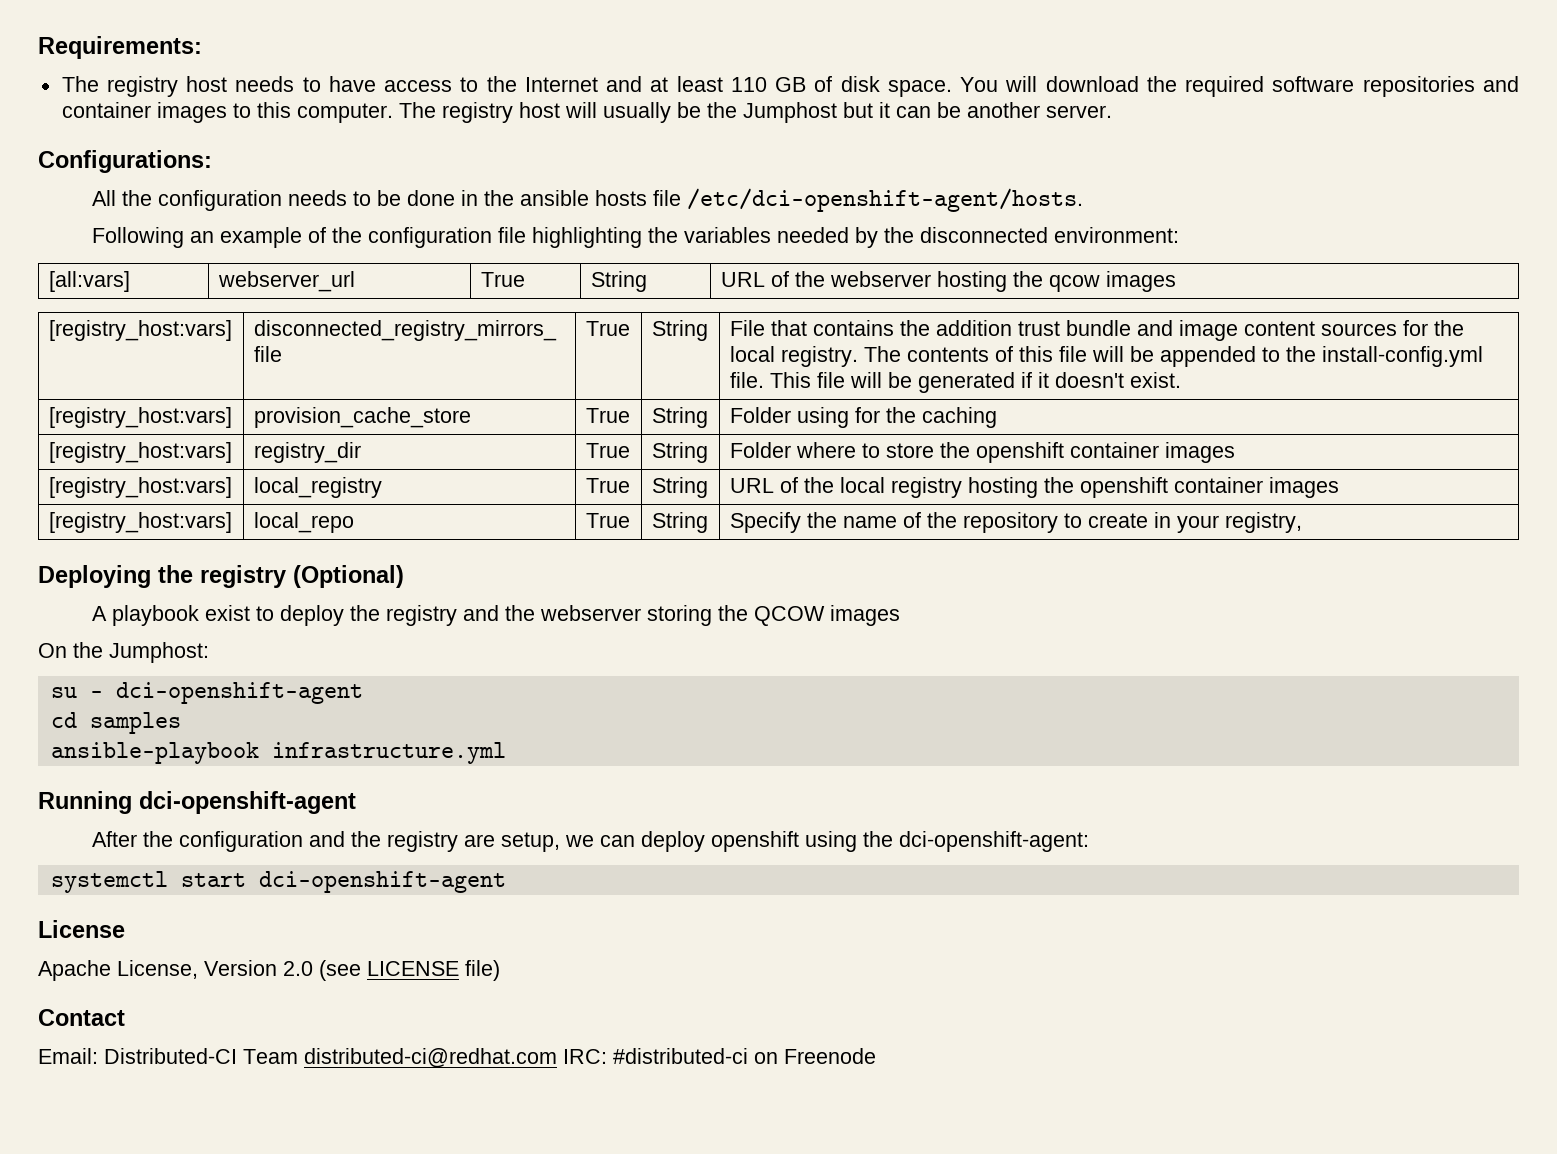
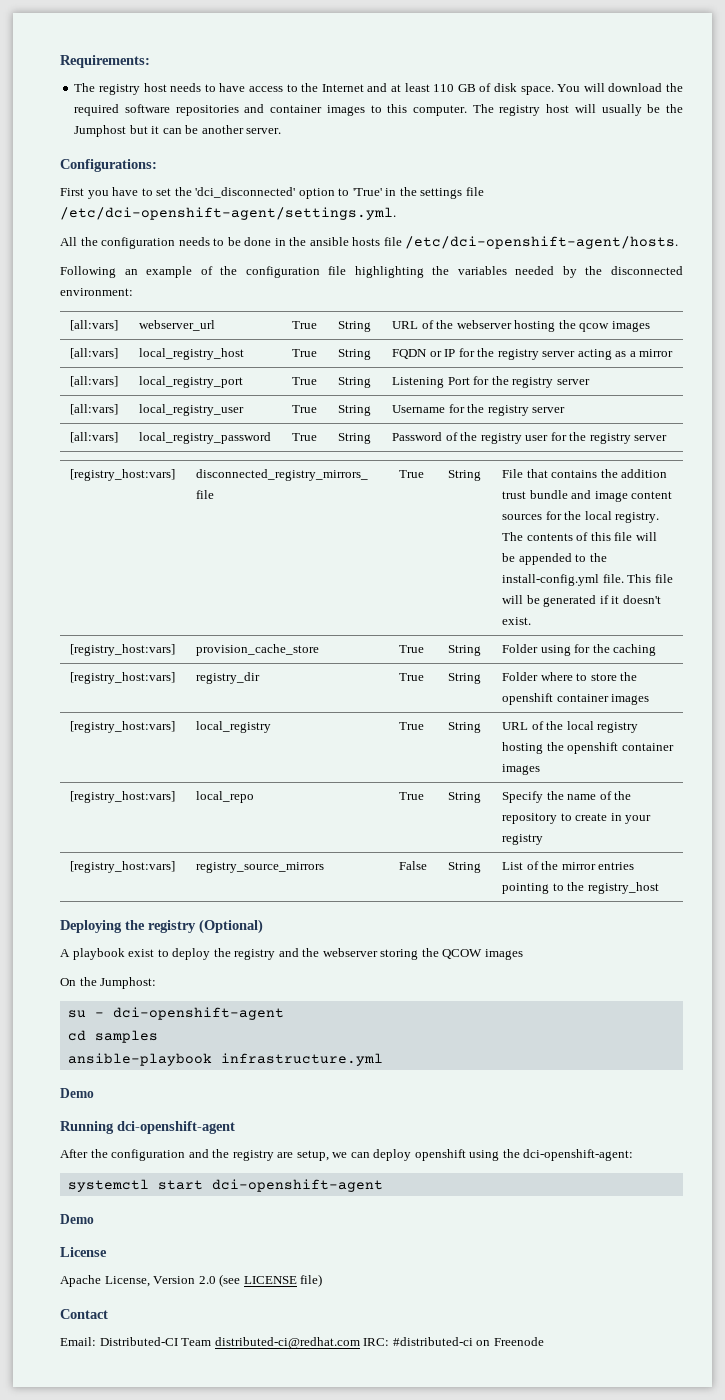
+ First you have to set the 'dci_disconnected' option to 'True' in the settings file /etc/dci-openshift-agent/settings.yml.
+ [all:vars] | local_registry_host | True | String | FQDN or IP for the registry server acting as a mirror
+ [all:vars] | local_registry_port | True | String | Listening Port for the registry server
+ [all:vars] | local_registry_user | True | String | Username for the registry server
+ [all:vars] | local_registry_password | True | String | Password of the registry user for the registry server
- [registry_host:vars] | local_repo | True | String | Specify the name of the repository to create in your registry,
+ [registry_host:vars] | local_repo | True | String | Specify the name of the repository to create in your registry
+ [registry_host:vars] | registry_source_mirrors | False | String | List of the mirror entries pointing to the registry_host
  ansible-playbook infrastructure.yml
+ Demo
  systemctl start dci-openshift-agent
+ Demo

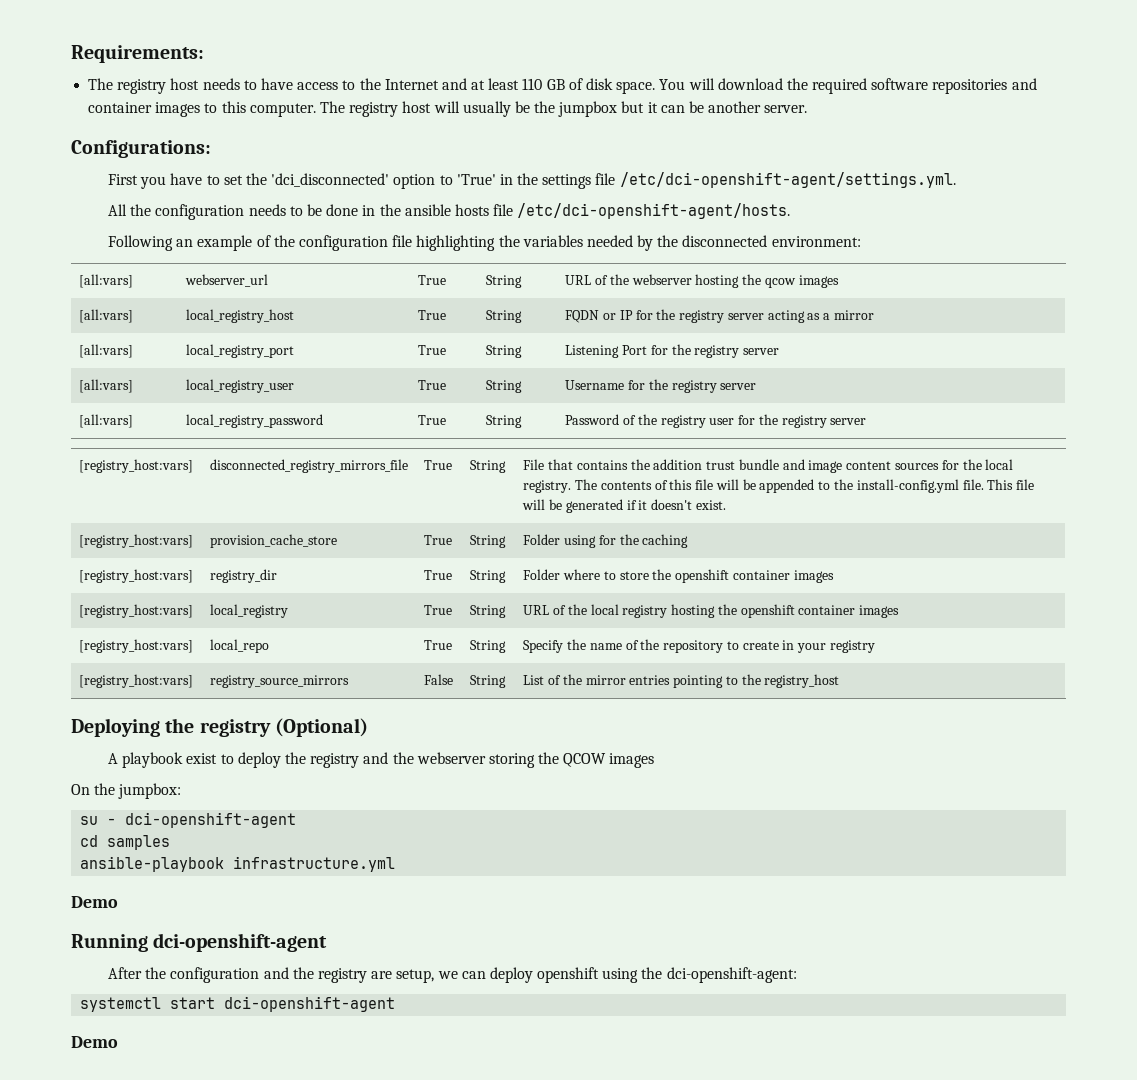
- The registry host will usually be the Jumphost but it can be another server.
+ The registry host will usually be the jumpbox but it can be another server.
- On the Jumphost:
+ On the jumpbox:
- License
- Apache License, Version 2.0 (see LICENSE file)
- Contact
- Email: Distributed-CI Team distributed-ci@redhat.com IRC: #distributed-ci on Freenode

